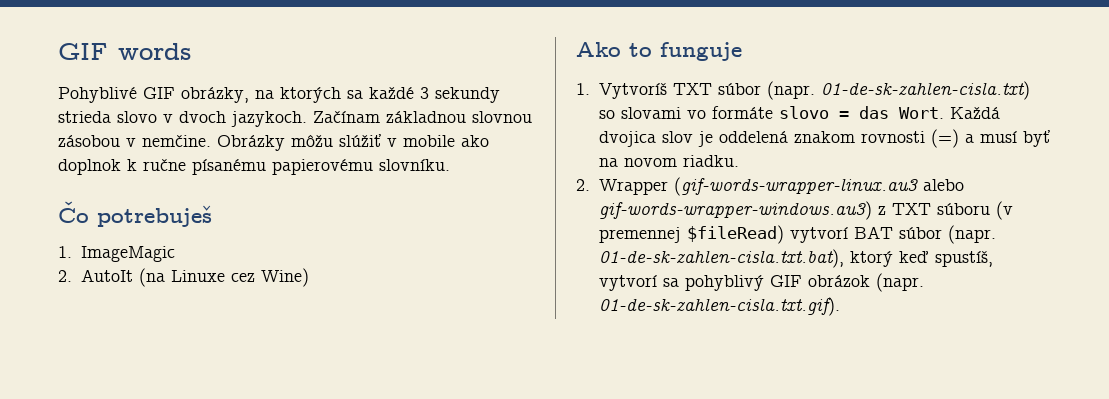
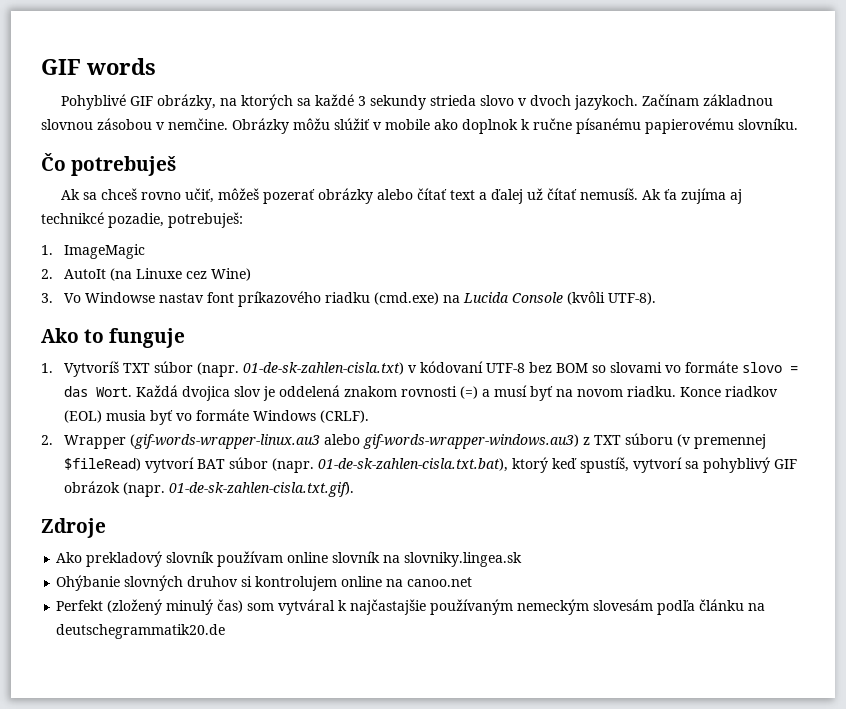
+ Ak sa chceš rovno učiť, môžeš pozerať obrázky alebo čítať text a ďalej už čítať nemusíš. Ak ťa zujíma aj technikcé pozadie, potrebuješ:
+ 3. Vo Windowse nastav font príkazového riadku (cmd.exe) na Lucida Console (kvôli UTF-8).
- 01-de-sk-zahlen-cisla.txt) so slovami vo formáte slovo = das Wort.
+ 01-de-sk-zahlen-cisla.txt) v kódovaní UTF-8 bez BOM so slovami vo formáte slovo = das Wort.
+ Konce riadkov (EOL) musia byť vo formáte Windows (CRLF).
+ Zdroje
+ Ako prekladový slovník používam online slovník na slovniky.lingea.sk
+ Ohýbanie slovných druhov si kontrolujem online na canoo.net
+ Perfekt (zložený minulý čas) som vytváral k najčastajšie používaným nemeckým slovesám podľa článku na deutschegrammatik20.de

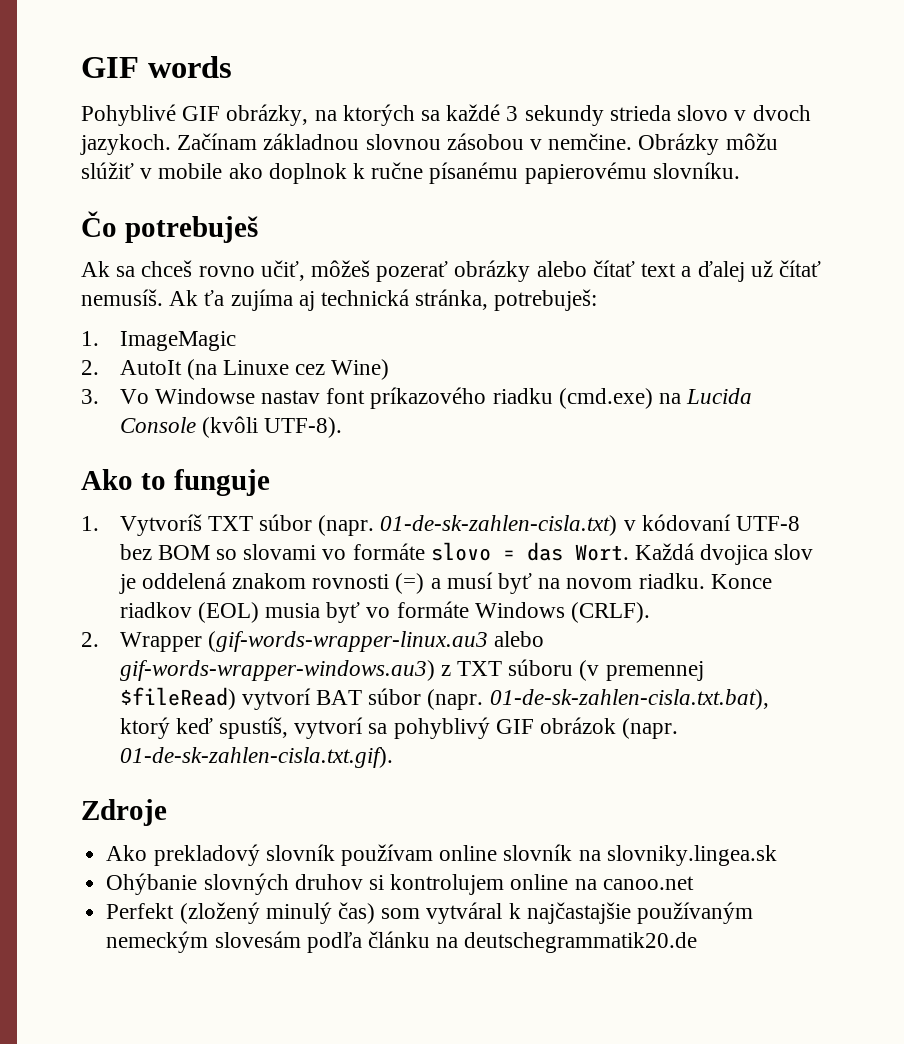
- Ak ťa zujíma aj technikcé pozadie, potrebuješ:
+ Ak ťa zujíma aj technická stránka, potrebuješ:

